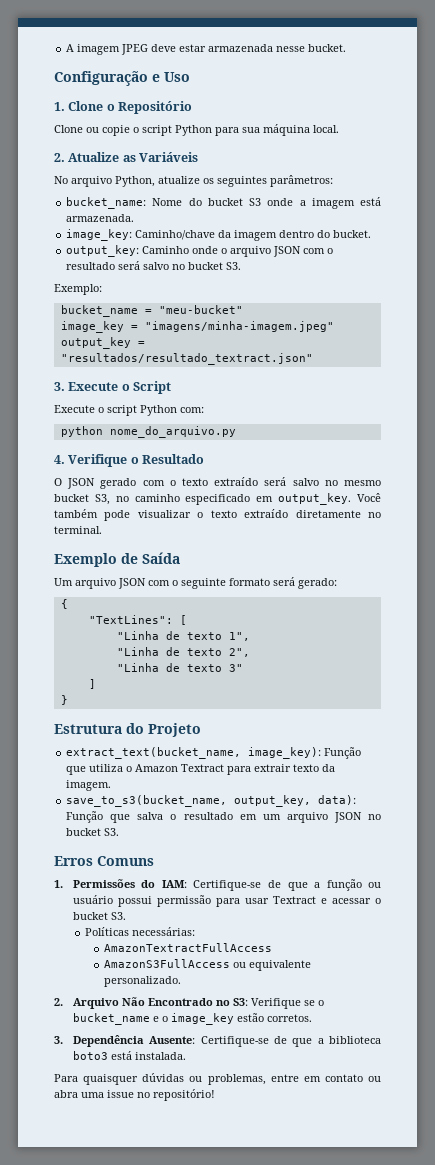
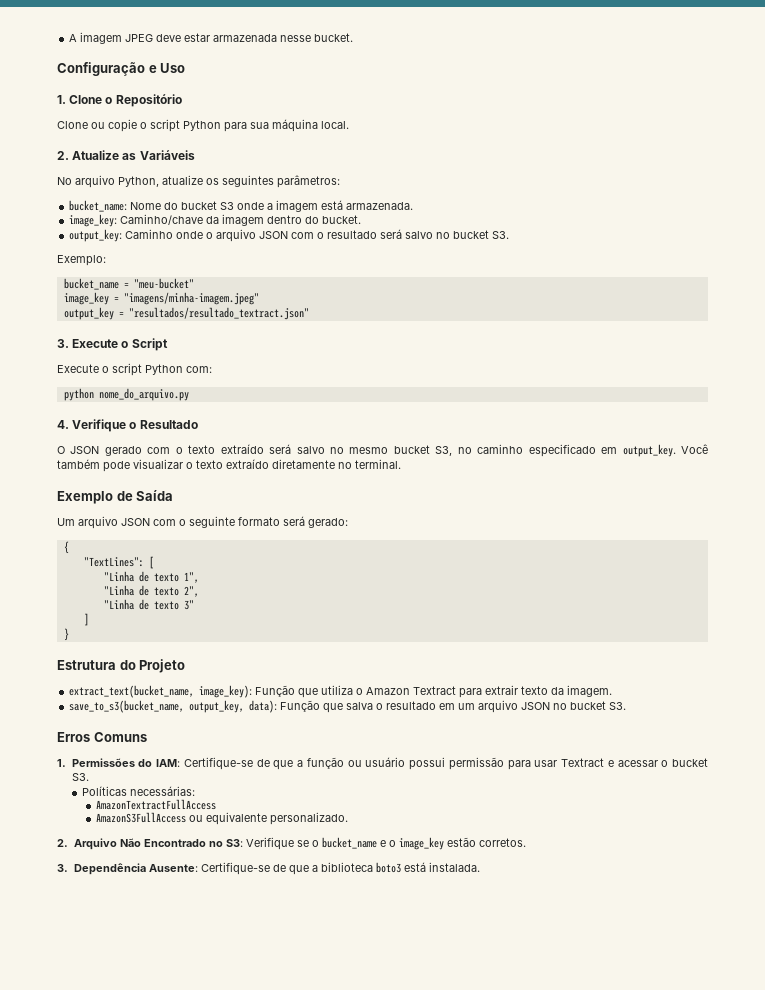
- Para quaisquer dúvidas ou problemas, entre em contato ou abra uma issue no repositório!

